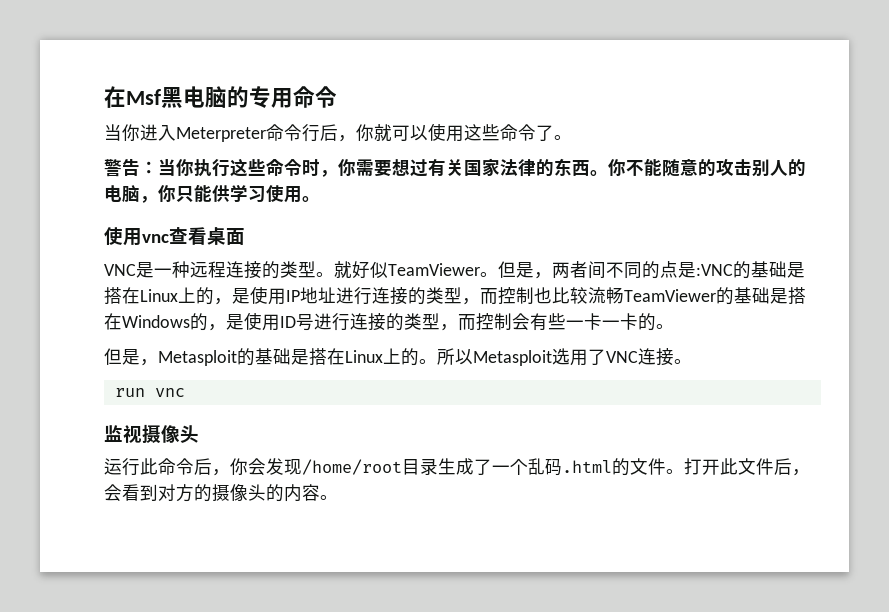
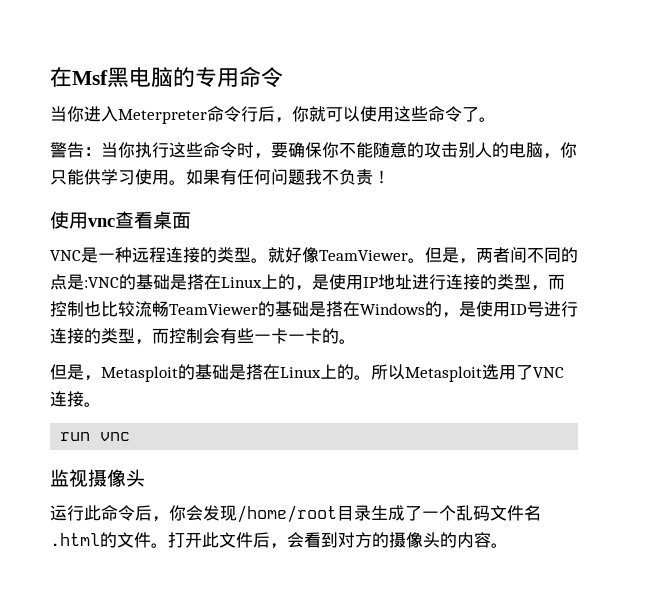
- 警告：当你执行这些命令时，你需要想过有关国家法律的东西。你不能随意的攻击别人的电脑，你只能供学习使用。
+ 警告：当你执行这些命令时，要确保你不能随意的攻击别人的电脑，你只能供学习使用。如果有任何问题我不负责！
- 就好似TeamViewer。
+ 就好像TeamViewer。
- 运行此命令后，你会发现/home/root目录生成了一个乱码.html的文件。
+ 运行此命令后，你会发现/home/root目录生成了一个乱码文件名.html的文件。

